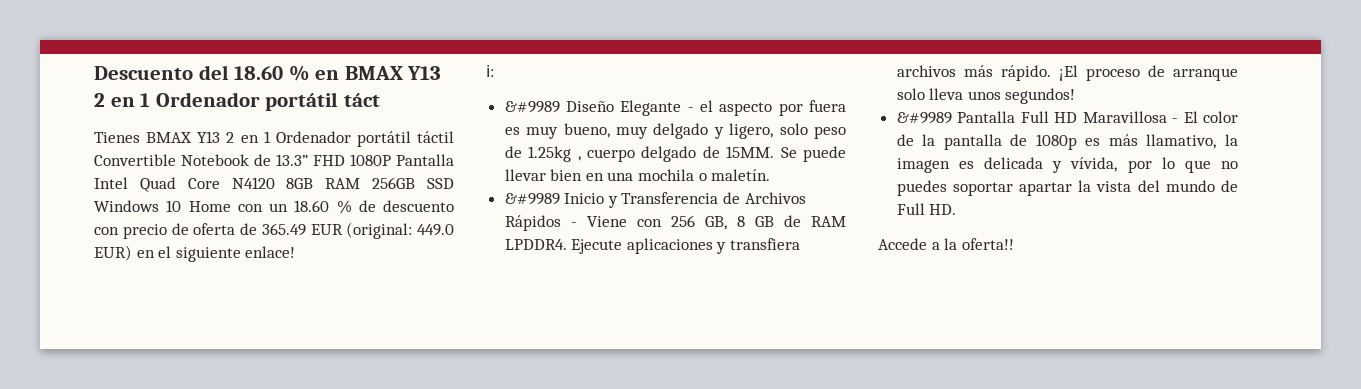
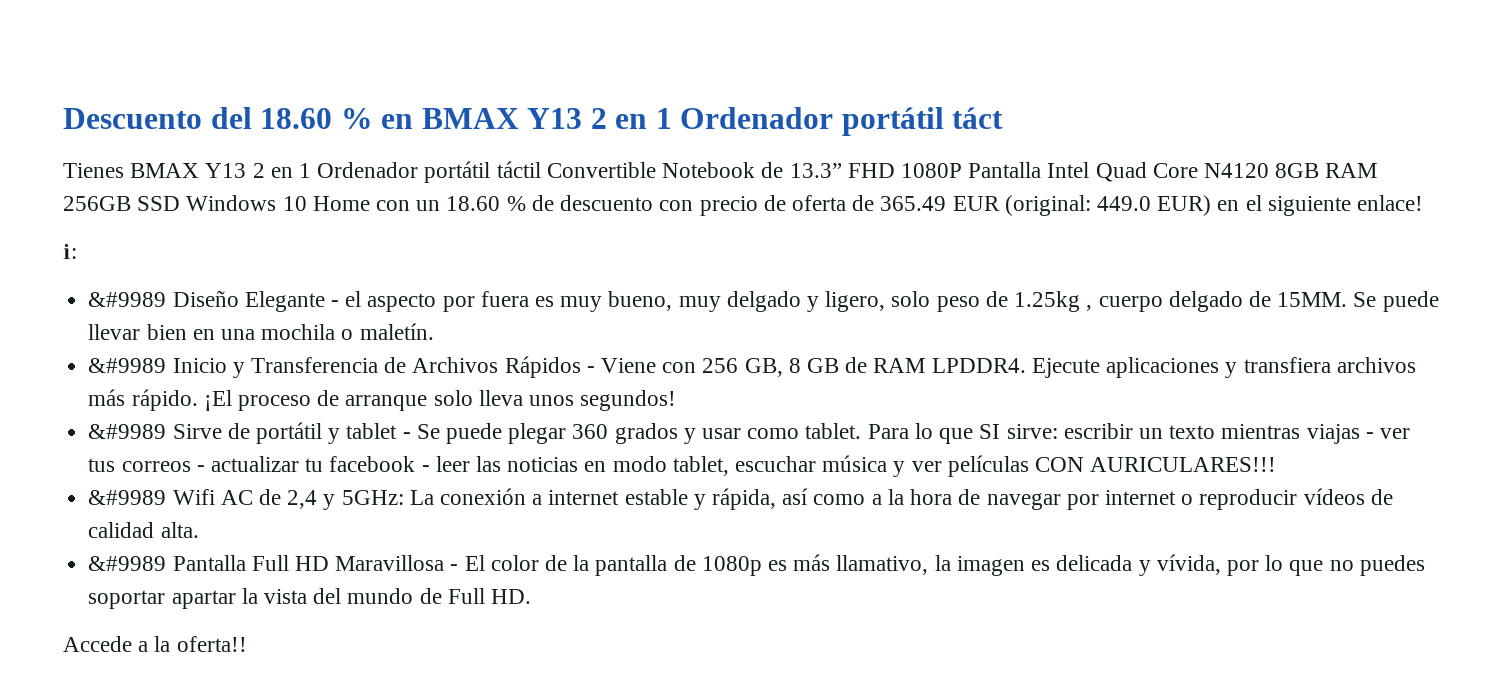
+ &#9989 Sirve de portátil y tablet - Se puede plegar 360 grados y usar como tablet. Para lo que SI sirve: escribir un texto mientras viajas - ver tus correos - actualizar tu facebook - leer las noticias en modo tablet, escuchar música y ver películas CON AURICULARES!!!
+ &#9989 Wifi AC de 2,4 y 5GHz: La conexión a internet estable y rápida, así como a la hora de navegar por internet o reproducir vídeos de calidad alta.

